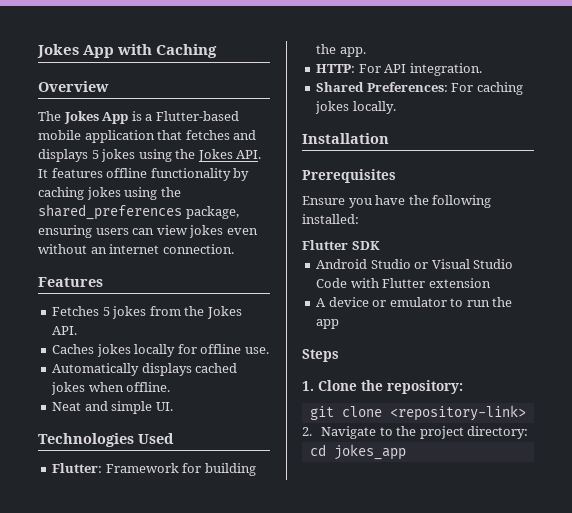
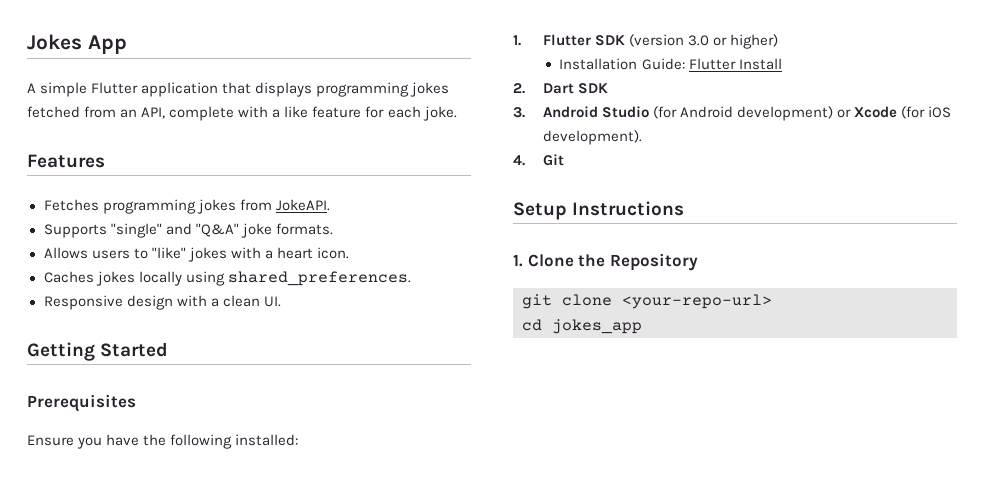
- Jokes App with Caching
- Overview
- The Jokes App is a Flutter-based mobile application that fetches and displays 5 jokes using the Jokes API. It features offline functionality by caching jokes using the shared_preferences package, ensuring users can view jokes even without an internet connection.
+ Jokes App
+ A simple Flutter application that displays programming jokes fetched from an API, complete with a like feature for each joke.
- Fetches 5 jokes from the Jokes API.
- Caches jokes locally for offline use.
- Automatically displays cached jokes when offline.
- Neat and simple UI.
- Technologies Used
- Flutter: Framework for building the app.
- HTTP: For API integration.
- Shared Preferences: For caching jokes locally.
- Installation
+ Fetches programming jokes from JokeAPI.
+ Supports "single" and "Q&A" joke formats.
+ Allows users to "like" jokes with a heart icon.
+ Caches jokes locally using shared_preferences.
+ Responsive design with a clean UI.
+ Getting Started
- Flutter SDK
- Android Studio or Visual Studio Code with Flutter extension
- A device or emulator to run the app
- Steps
+ 1. Flutter SDK (version 3.0 or higher)
+ Installation Guide: Flutter Install
+ 2. Dart SDK
+ 3. Android Studio (for Android development) or Xcode (for iOS development).
+ 4. Git
+ Setup Instructions
- 1. Clone the repository:
+ 1. Clone the Repository
- git clone <repository-link>
- 2. Navigate to the project directory:
+ git clone <your-repo-url>

